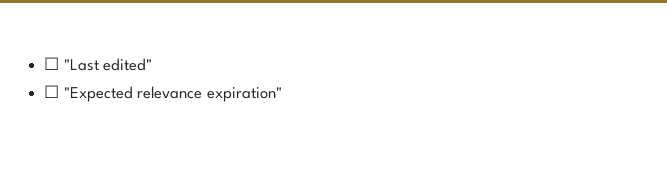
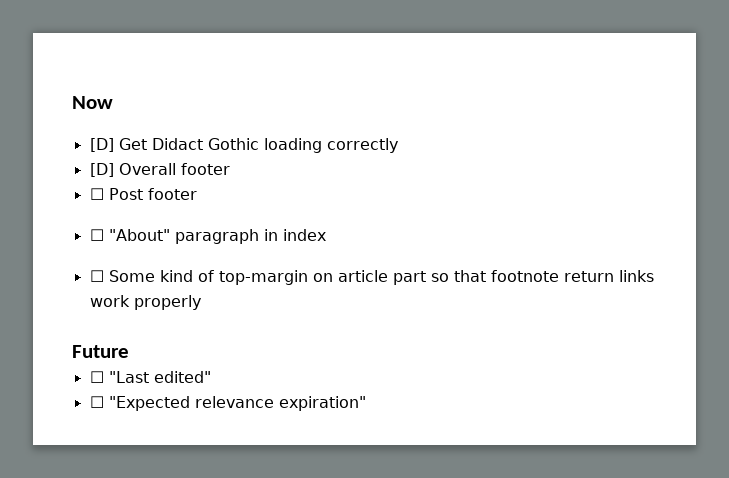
+ Now
+ [D] Get Didact Gothic loading correctly
+ [D] Overall footer
+ ☐ Post footer
+ ☐ "About" paragraph in index
+ ☐ Some kind of top-margin on article part so that footnote return links work properly
+ Future

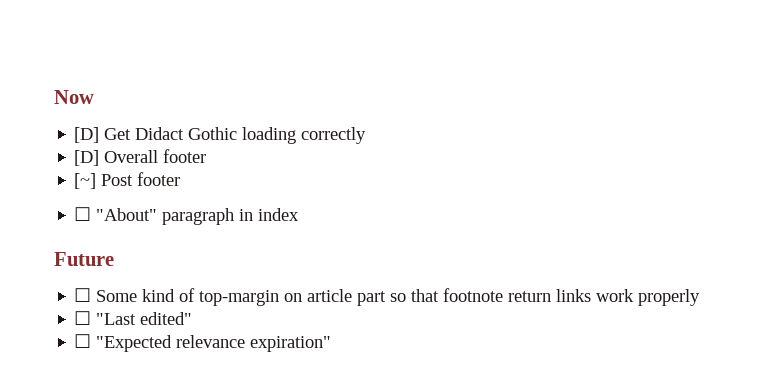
- ☐ Post footer
+ [~] Post footer
+ Future
- Future

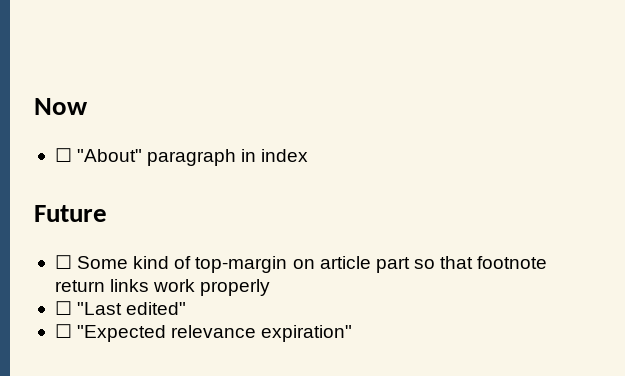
- [D] Get Didact Gothic loading correctly
- [D] Overall footer
- [~] Post footer

